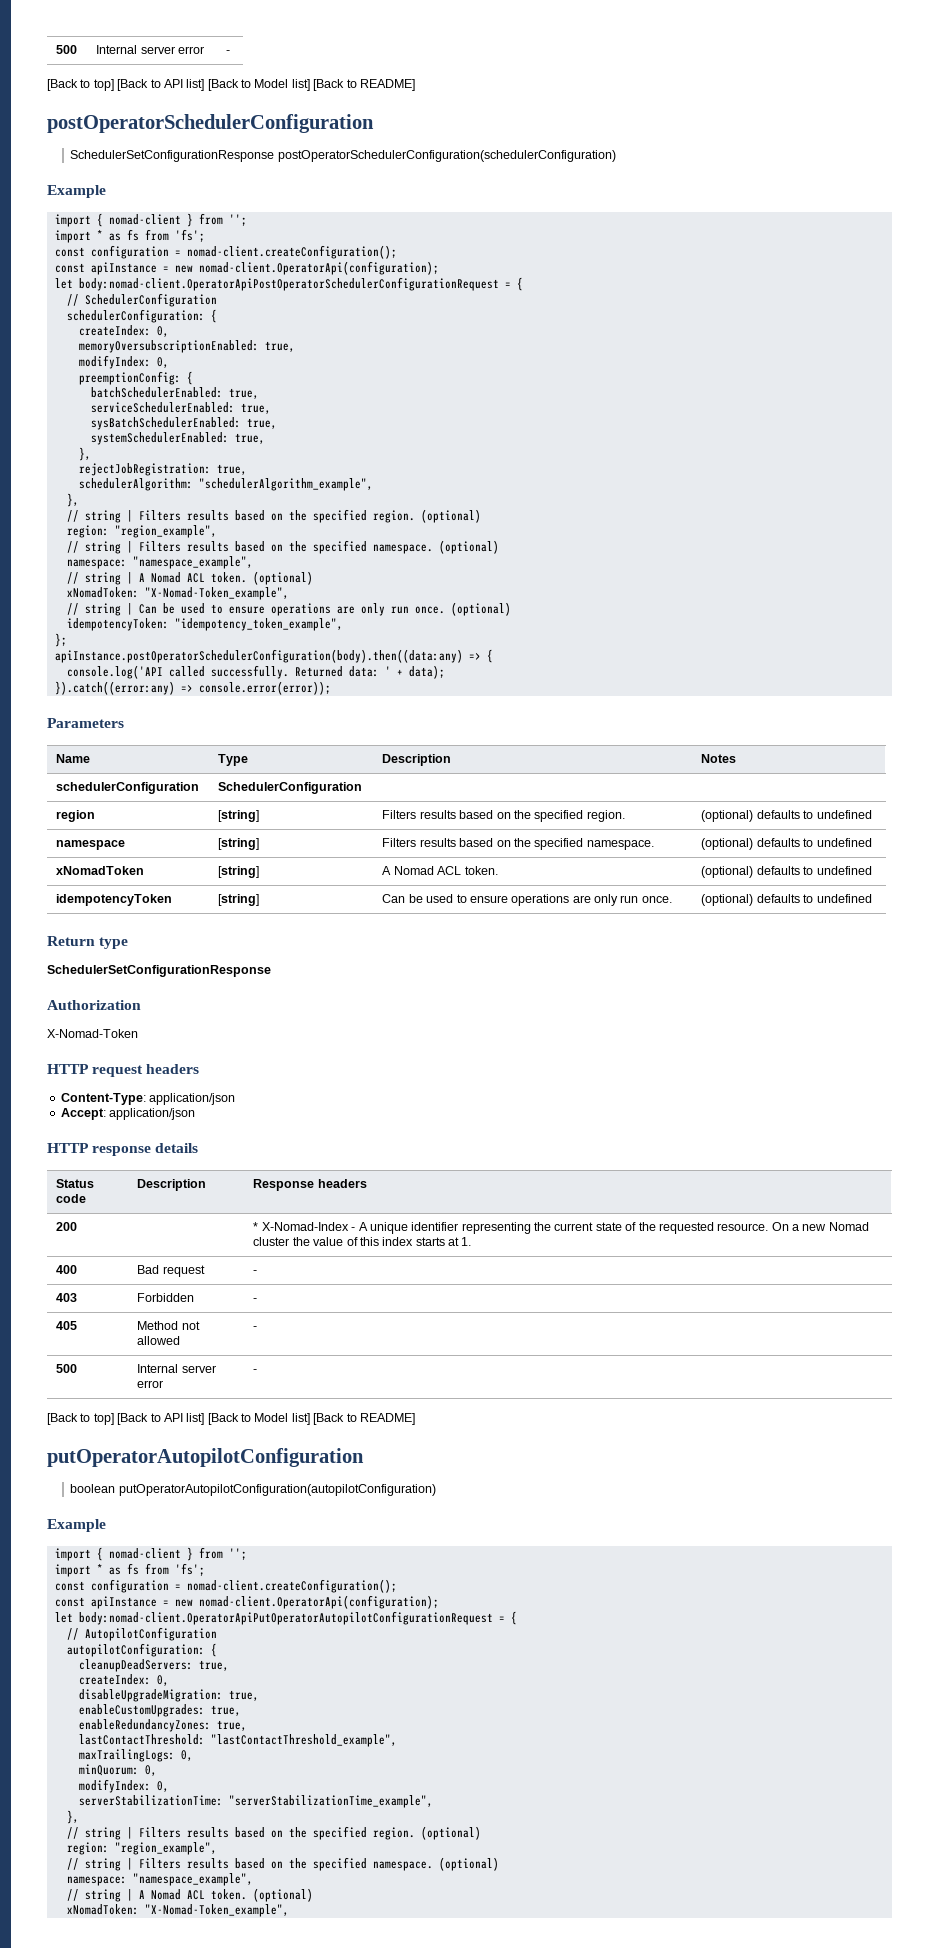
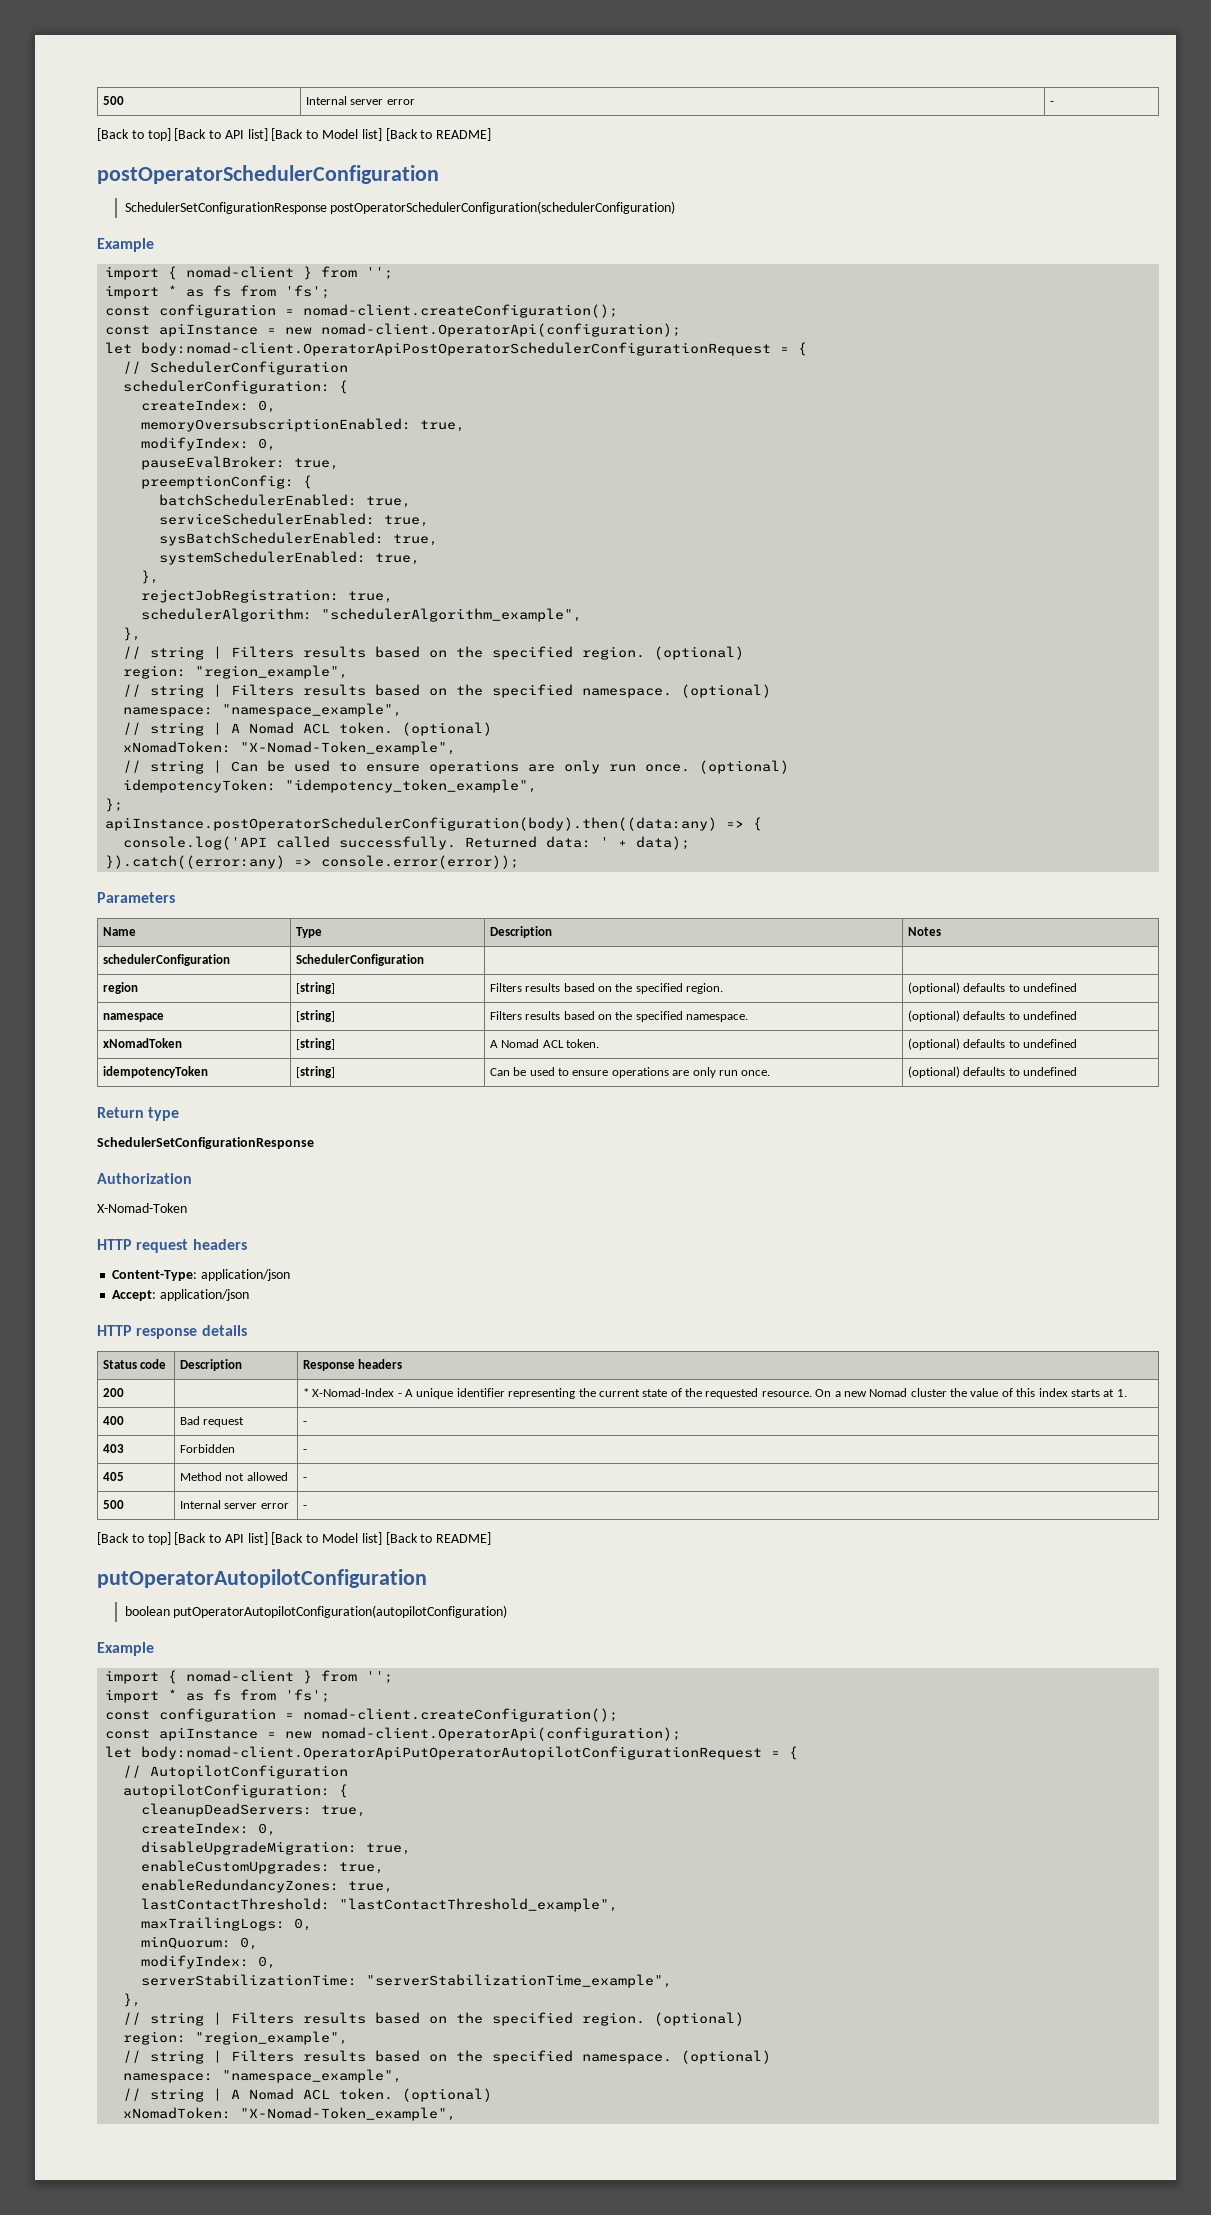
+ pauseEvalBroker: true,

